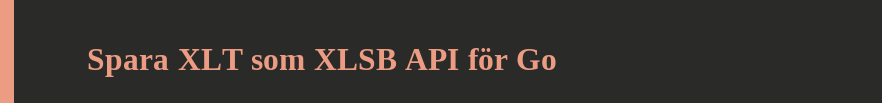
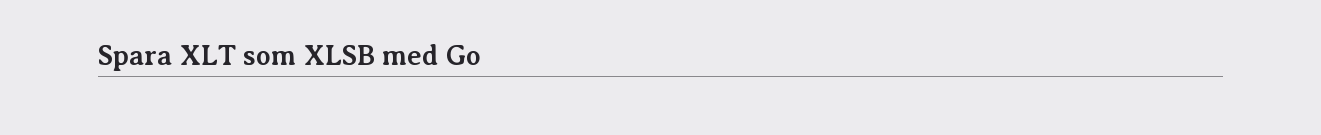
- Spara XLT som XLSB API för Go
+ Spara XLT som XLSB med Go

